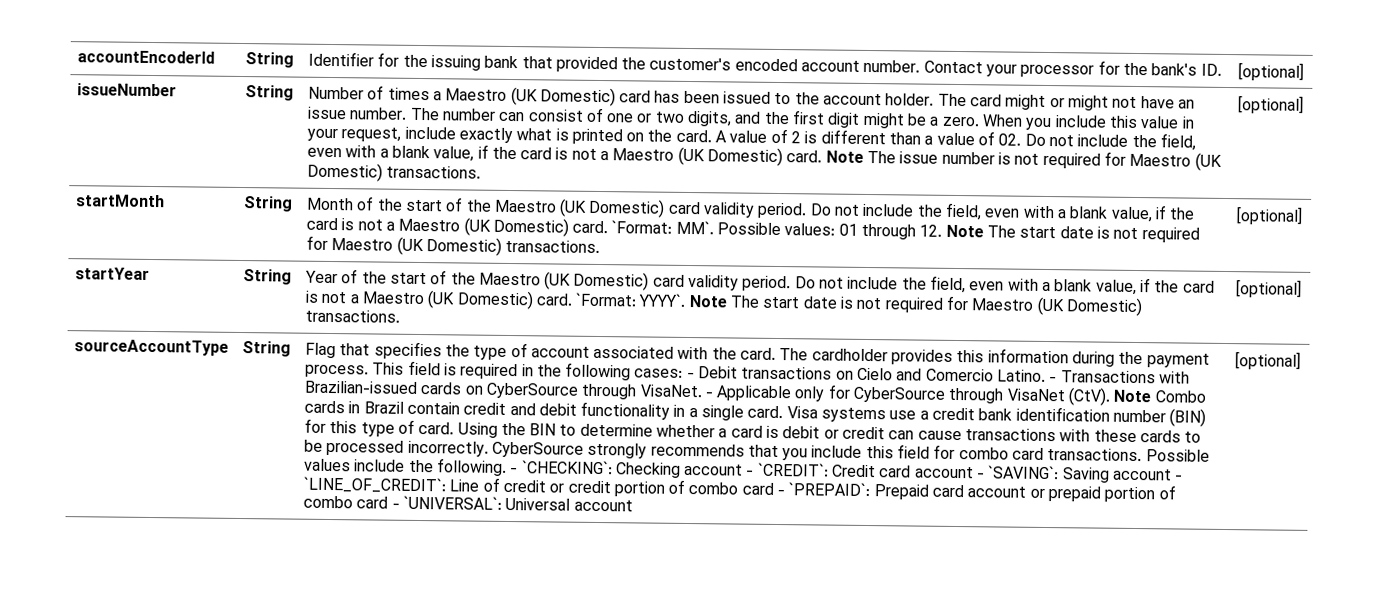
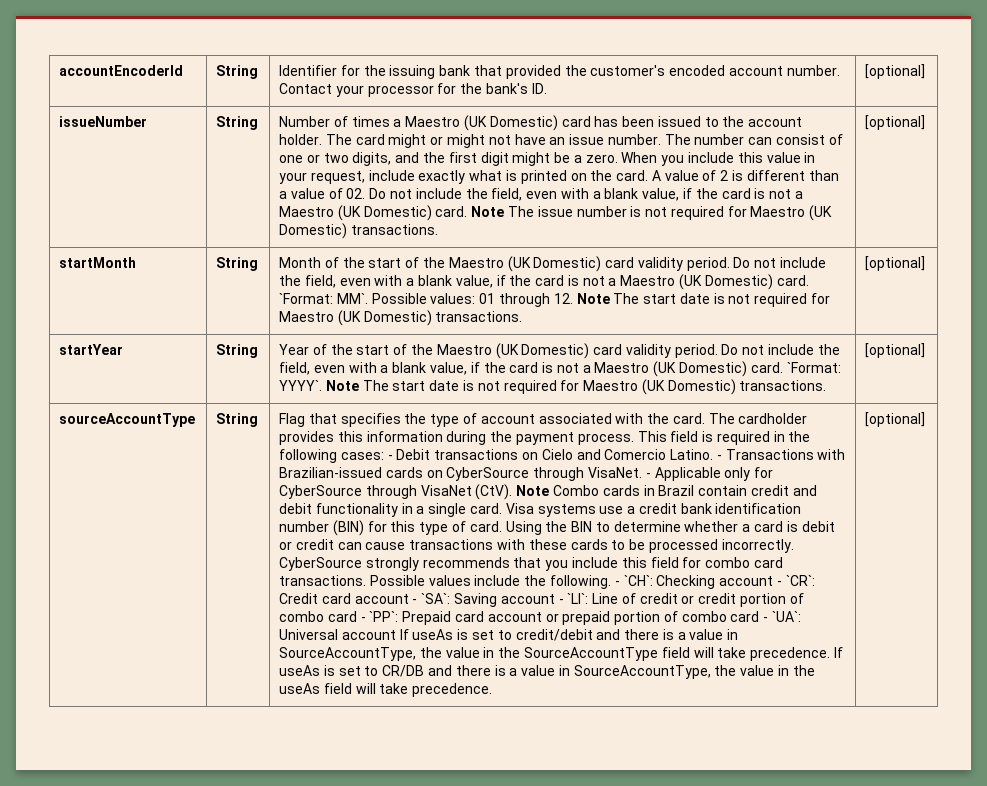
- - `CHECKING`: Checking account - `CREDIT`: Credit card account - `SAVING`: Saving account - `LINE_OF_CREDIT`: Line of credit or credit portion of combo card - `PREPAID`: Prepaid card account or prepaid portion of combo card - `UNIVERSAL`: Universal account
+ - `CH`: Checking account - `CR`: Credit card account - `SA`: Saving account - `LI`: Line of credit or credit portion of combo card - `PP`: Prepaid card account or prepaid portion of combo card - `UA`: Universal account If useAs is set to credit/debit and there is a value in SourceAccountType, the value in the SourceAccountType field will take precedence. If useAs is set to CR/DB and there is a value in SourceAccountType, the value in the useAs field will take precedence.

